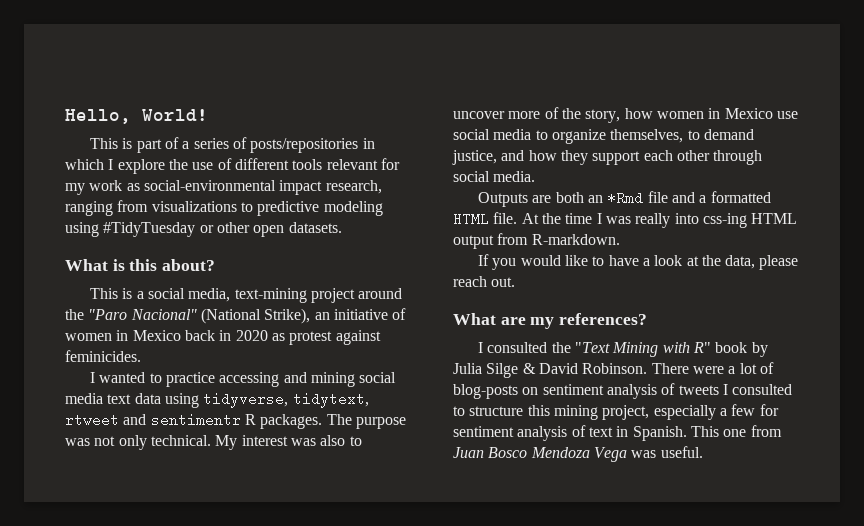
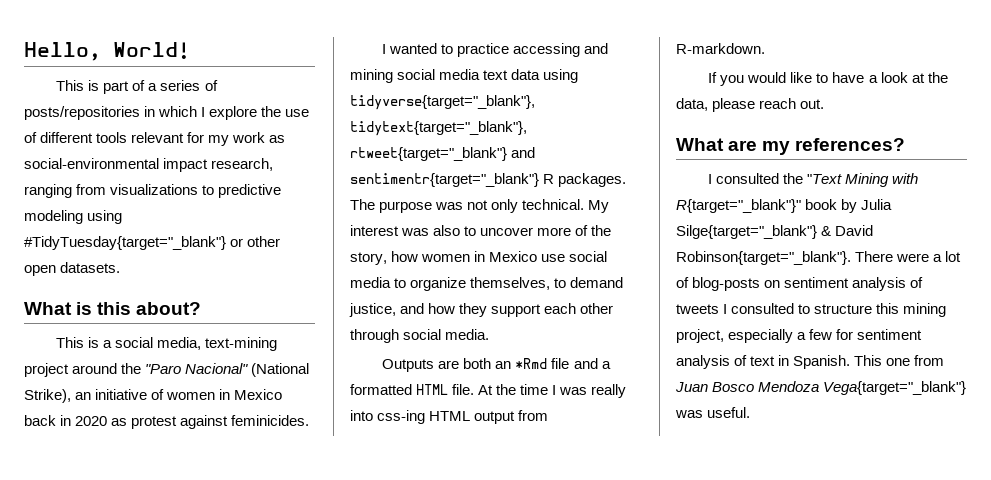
- This is part of a series of posts/repositories in which I explore the use of different tools relevant for my work as social-environmental impact research, ranging from visualizations to predictive modeling using #TidyTuesday or other open datasets.
+ This is part of a series of posts/repositories in which I explore the use of different tools relevant for my work as social-environmental impact research, ranging from visualizations to predictive modeling using #TidyTuesday{target="_blank"} or other open datasets.
- I wanted to practice accessing and mining social media text data using tidyverse, tidytext, rtweet and sentimentr R packages.
+ I wanted to practice accessing and mining social media text data using tidyverse{target="_blank"}, tidytext{target="_blank"}, rtweet{target="_blank"} and sentimentr{target="_blank"} R packages.
- I consulted the "Text Mining with R" book by Julia Silge & David Robinson.
+ I consulted the "Text Mining with R{target="_blank"}" book by Julia Silge{target="_blank"} & David Robinson{target="_blank"}.
- This one from Juan Bosco Mendoza Vega was useful.
+ This one from Juan Bosco Mendoza Vega{target="_blank"} was useful.

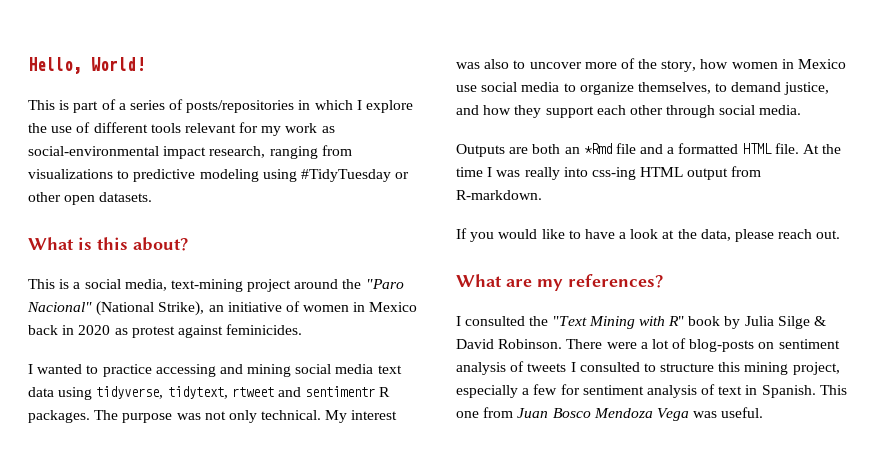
- This is part of a series of posts/repositories in which I explore the use of different tools relevant for my work as social-environmental impact research, ranging from visualizations to predictive modeling using #TidyTuesday{target="_blank"} or other open datasets.
+ This is part of a series of posts/repositories in which I explore the use of different tools relevant for my work as social-environmental impact research, ranging from visualizations to predictive modeling using #TidyTuesday or other open datasets.
- I wanted to practice accessing and mining social media text data using tidyverse{target="_blank"}, tidytext{target="_blank"}, rtweet{target="_blank"} and sentimentr{target="_blank"} R packages.
+ I wanted to practice accessing and mining social media text data using tidyverse, tidytext, rtweet and sentimentr R packages.
- I consulted the "Text Mining with R{target="_blank"}" book by Julia Silge{target="_blank"} & David Robinson{target="_blank"}.
+ I consulted the "Text Mining with R" book by Julia Silge & David Robinson.
- This one from Juan Bosco Mendoza Vega{target="_blank"} was useful.
+ This one from Juan Bosco Mendoza Vega was useful.

